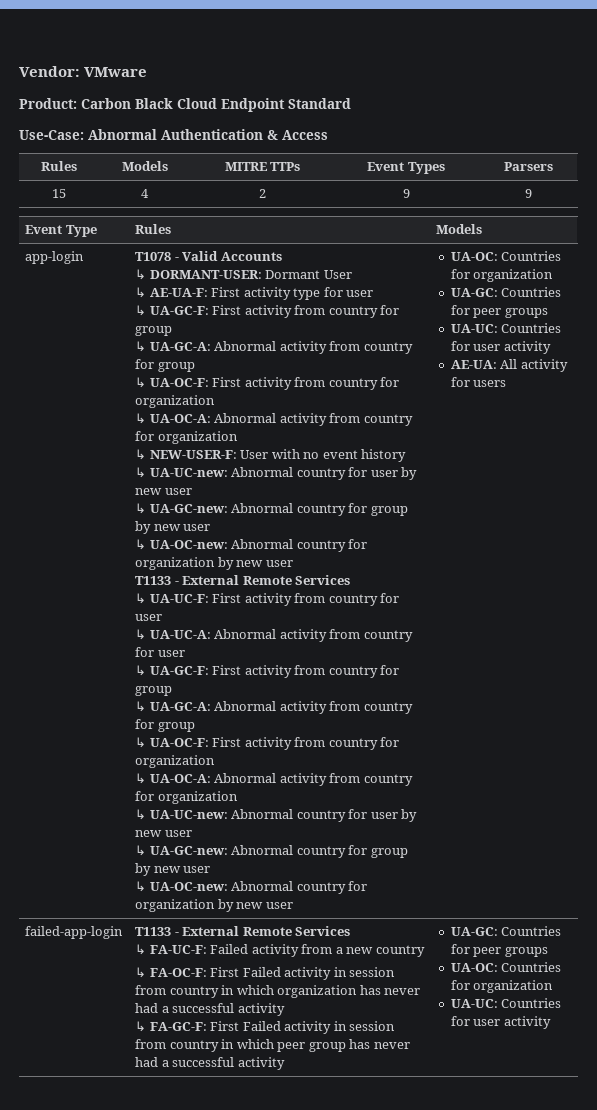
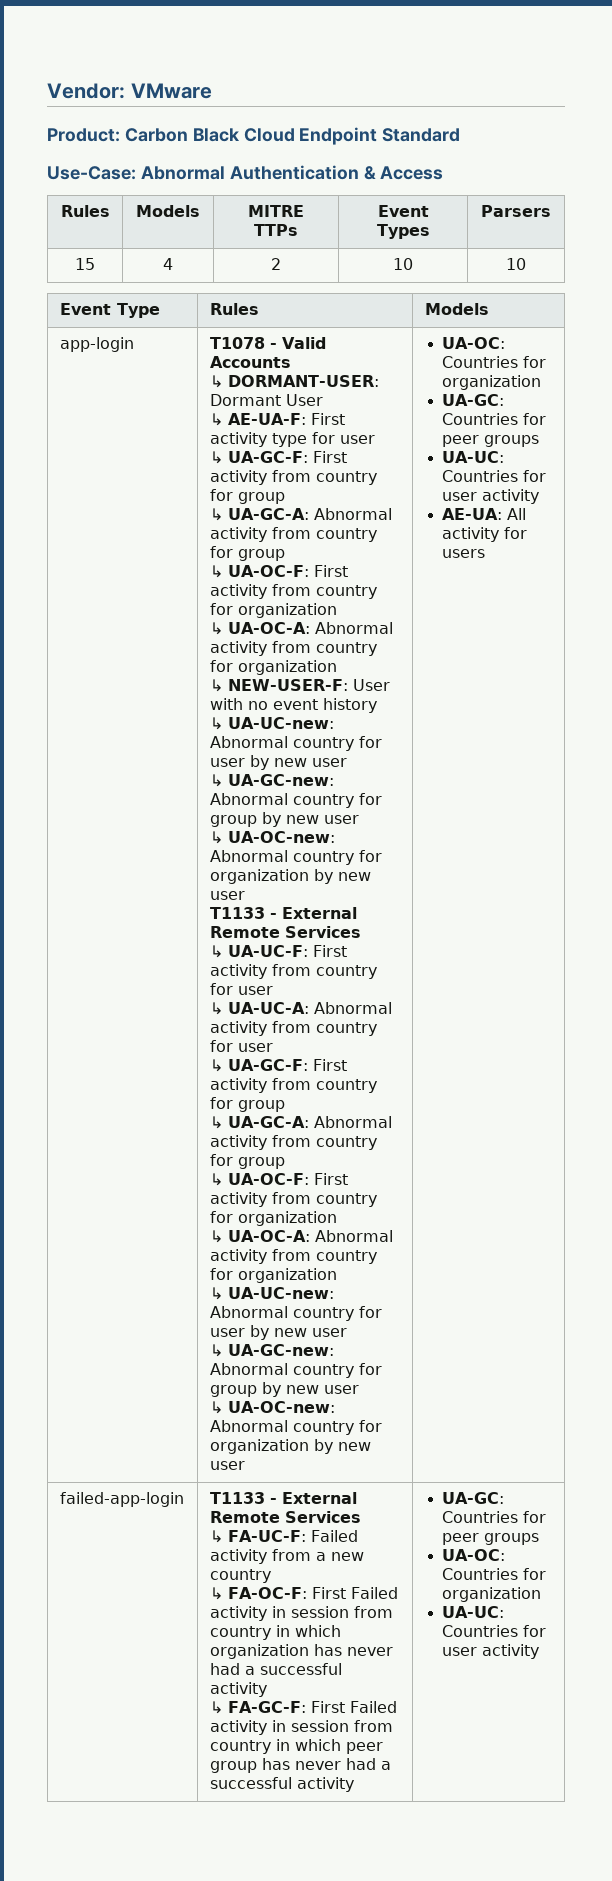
- 15 | 4 | 2 | 9 | 9
+ 15 | 4 | 2 | 10 | 10

